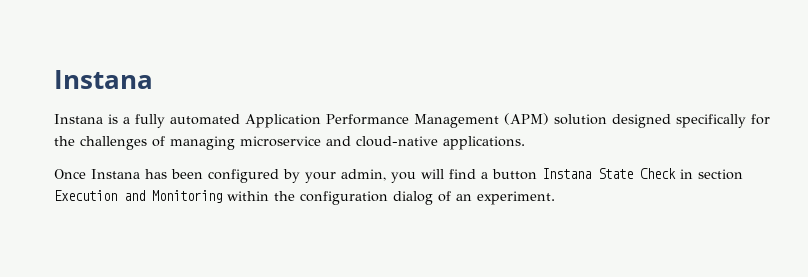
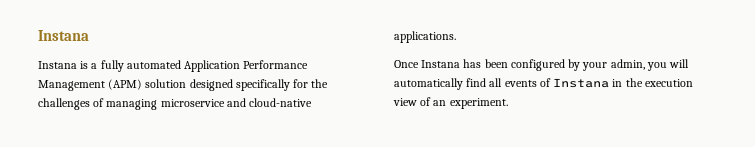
- Once Instana has been configured by your admin, you will find a button Instana State Check in section Execution and Monitoring within the configuration dialog of an experiment.
+ Once Instana has been configured by your admin, you will automatically find all events of Instana in the execution view of an experiment.

